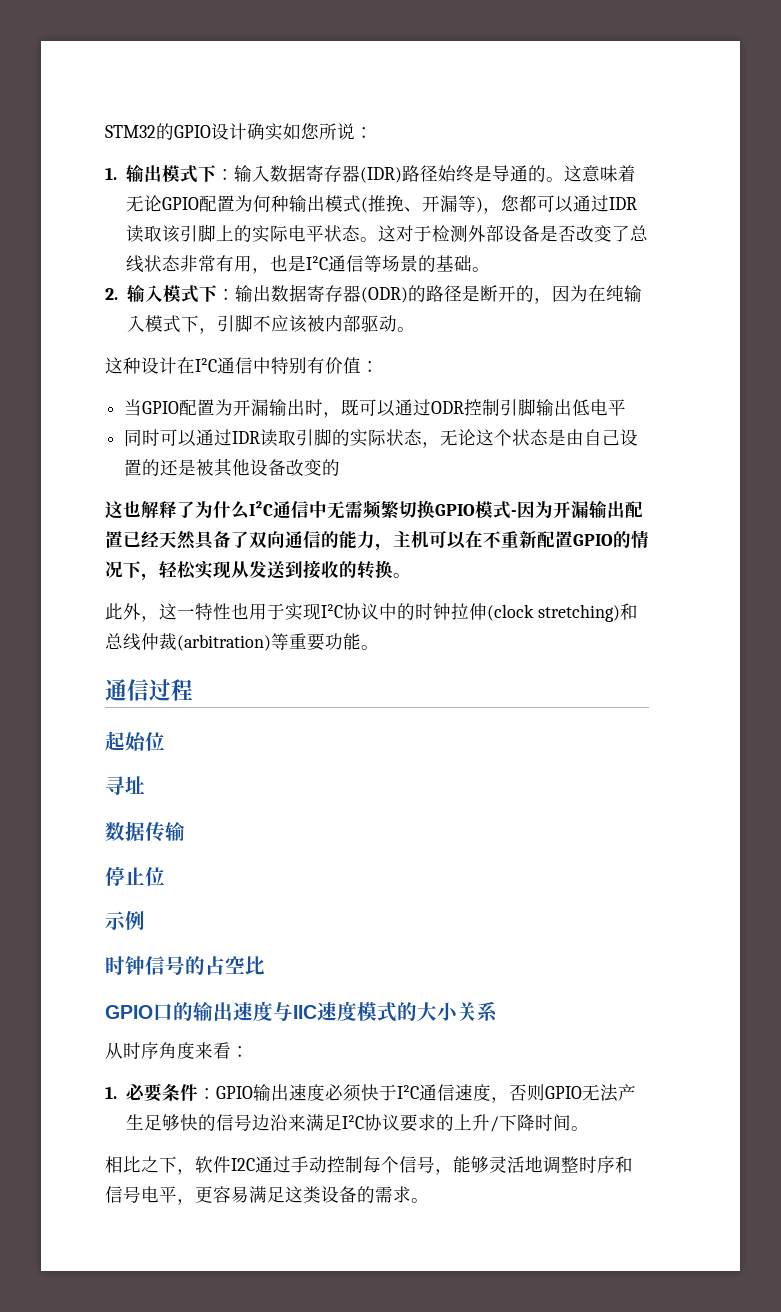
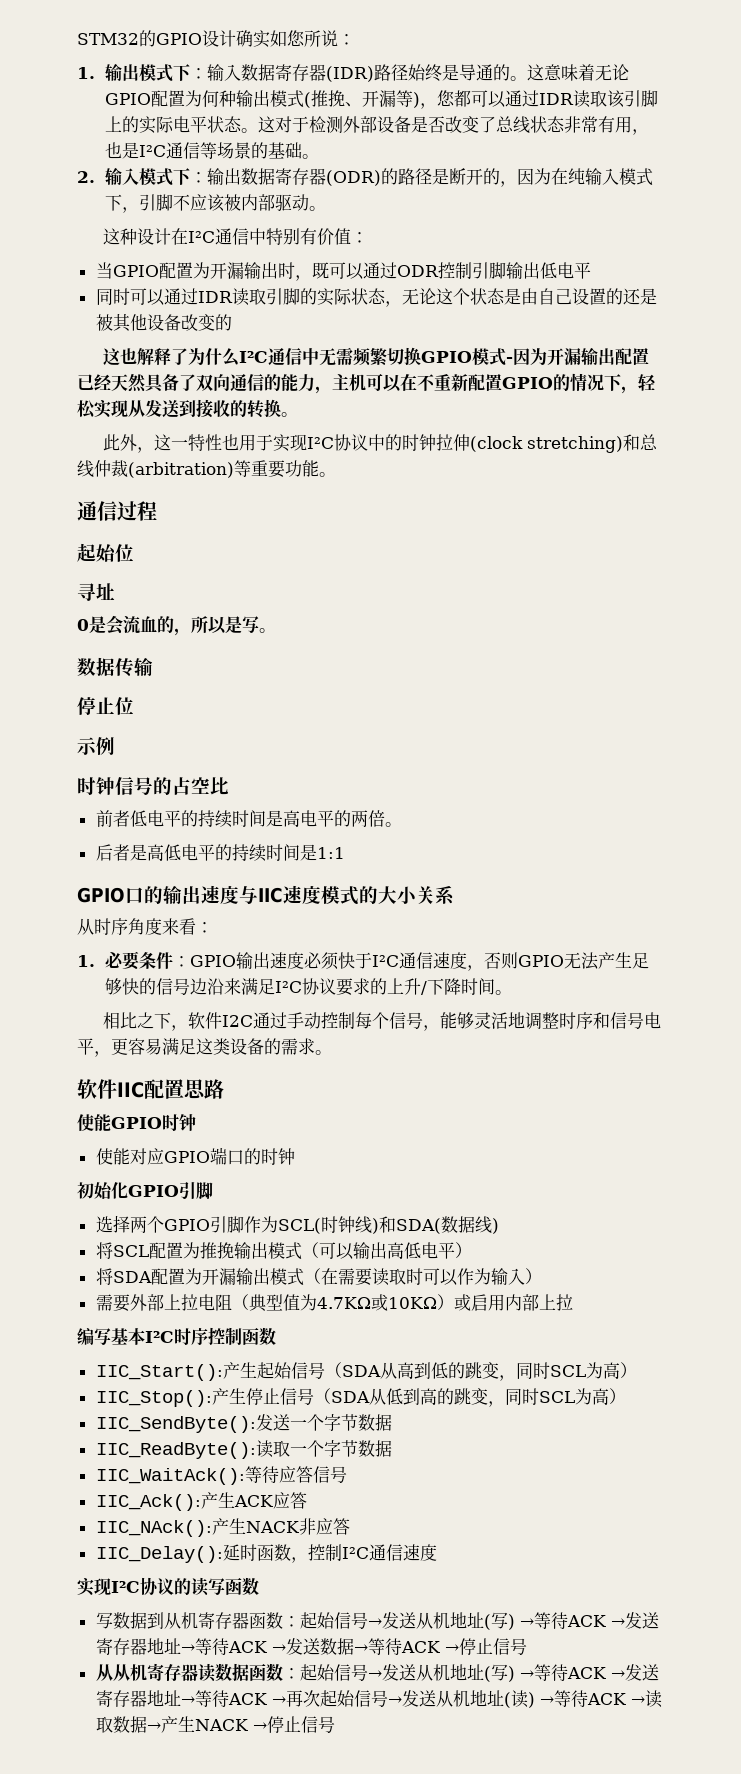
+ 0是会流血的，所以是写。
+ 前者低电平的持续时间是高电平的两倍。
+ 后者是高低电平的持续时间是1:1
+ 软件IIC配置思路
+ 使能GPIO时钟
+ 使能对应GPIO端口的时钟
+ 初始化GPIO引脚
+ 选择两个GPIO引脚作为SCL(时钟线)和SDA(数据线)
+ 将SCL配置为推挽输出模式（可以输出高低电平）
+ 将SDA配置为开漏输出模式（在需要读取时可以作为输入）
+ 需要外部上拉电阻（典型值为4.7KΩ或10KΩ）或启用内部上拉
+ 编写基本I²C时序控制函数
+ IIC_Start():产生起始信号（SDA从高到低的跳变，同时SCL为高）
+ IIC_Stop():产生停止信号（SDA从低到高的跳变，同时SCL为高）
+ IIC_SendByte():发送一个字节数据
+ IIC_ReadByte():读取一个字节数据
+ IIC_WaitAck():等待应答信号
+ IIC_Ack():产生ACK应答
+ IIC_NAck():产生NACK非应答
+ IIC_Delay():延时函数，控制I²C通信速度
+ 实现I²C协议的读写函数
+ 写数据到从机寄存器函数：起始信号→发送从机地址(写) →等待ACK →发送寄存器地址→等待ACK →发送数据→等待ACK →停止信号
+ 从从机寄存器读数据函数：起始信号→发送从机地址(写) →等待ACK →发送寄存器地址→等待ACK →再次起始信号→发送从机地址(读) →等待ACK →读取数据→产生NACK →停止信号

